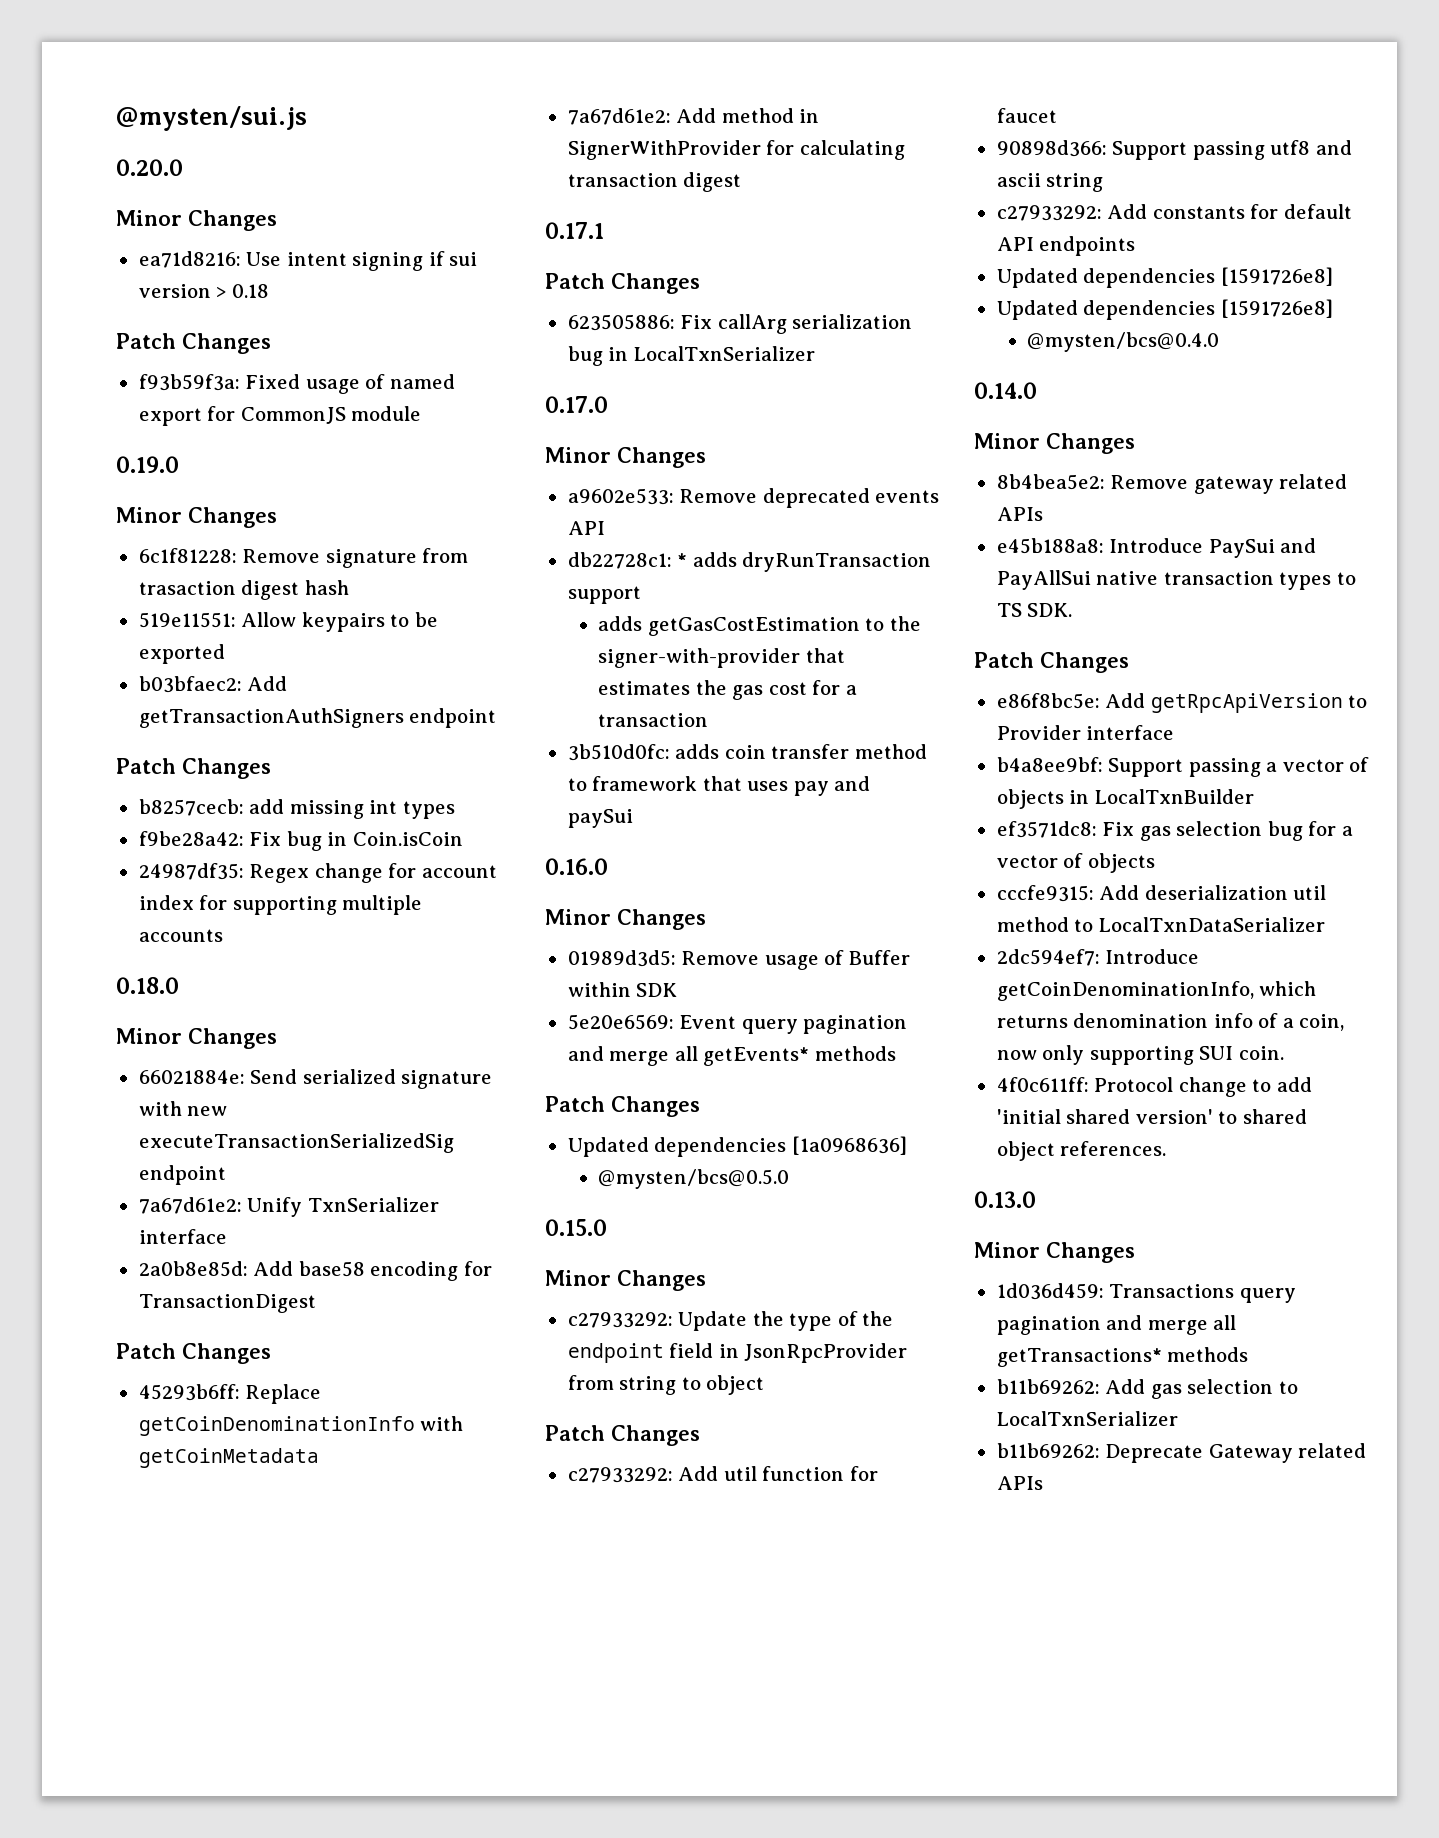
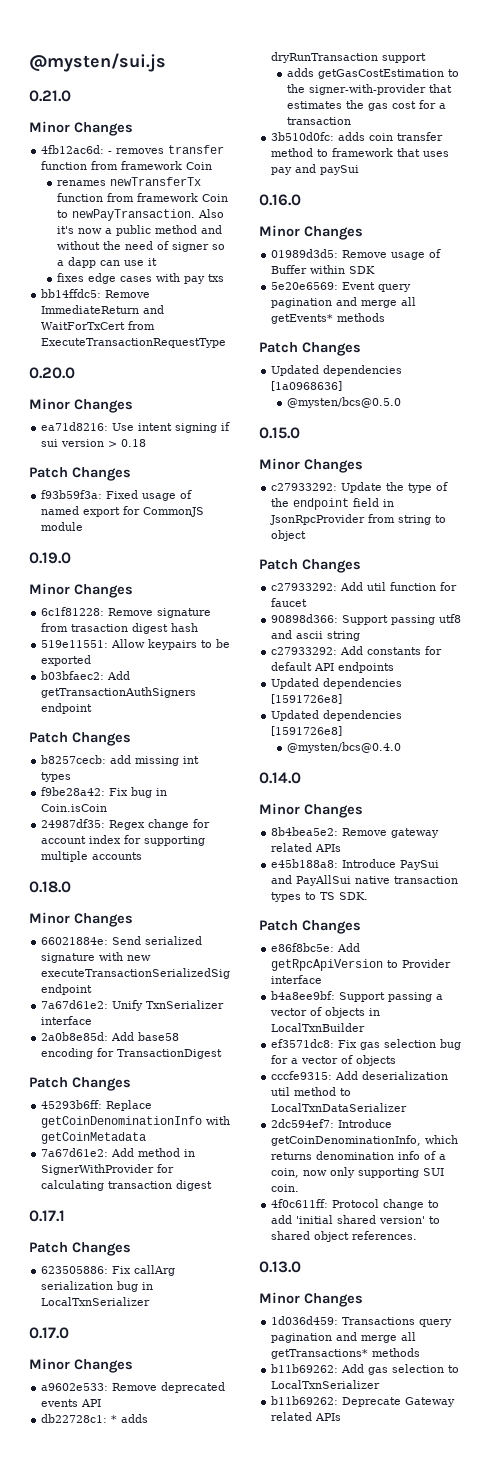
+ 0.21.0
+ Minor Changes
+ 4fb12ac6d: - removes transfer function from framework Coin
+ renames newTransferTx function from framework Coin to newPayTransaction. Also it's now a public method and without the need of signer so a dapp can use it
+ fixes edge cases with pay txs
+ bb14ffdc5: Remove ImmediateReturn and WaitForTxCert from ExecuteTransactionRequestType

